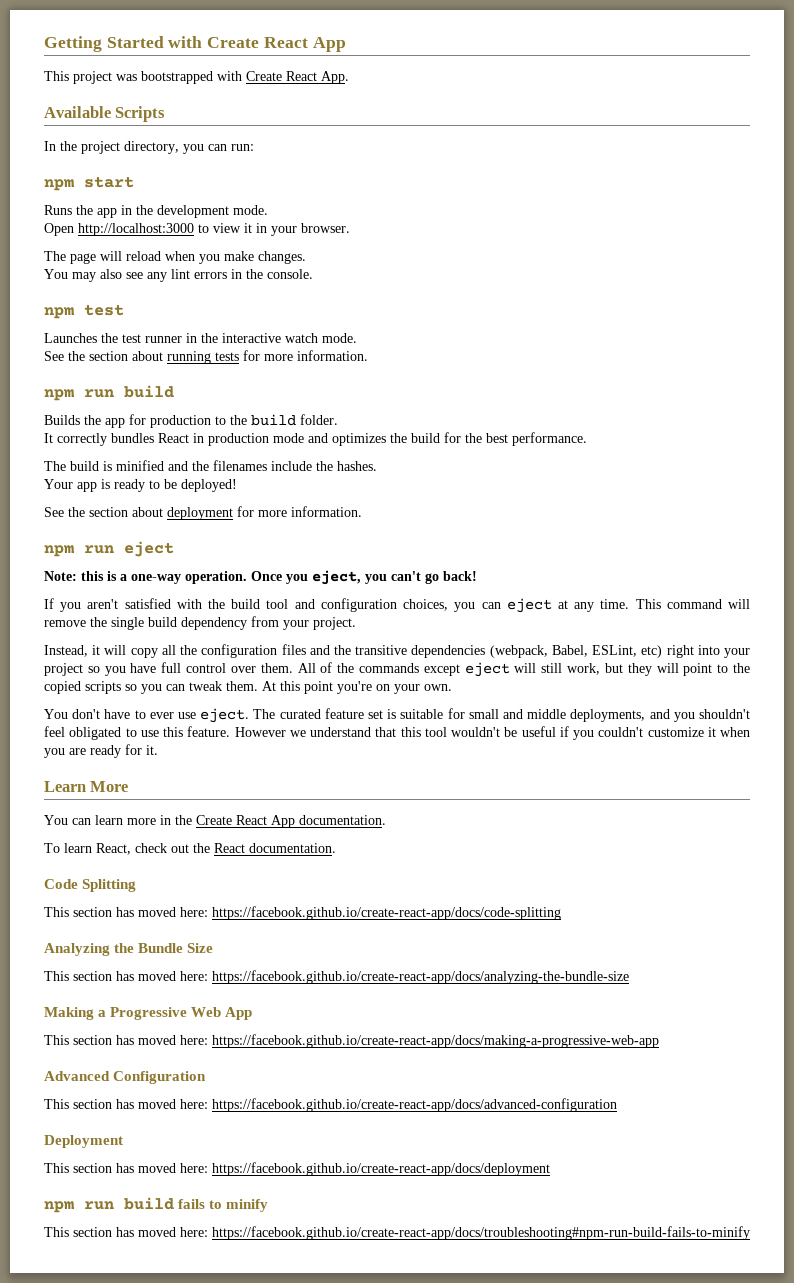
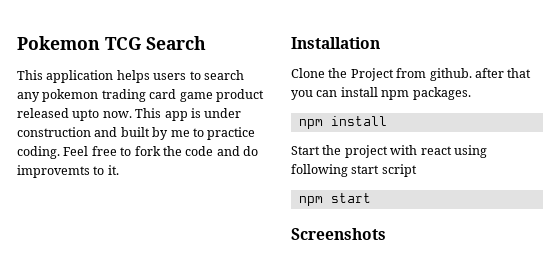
- Getting Started with Create React App
- This project was bootstrapped with Create React App.
- Available Scripts
- In the project directory, you can run:
+ Pokemon TCG Search
+ This application helps users to search any pokemon trading card game product released upto now. This app is under construction and built by me to practice coding. Feel free to fork the code and do improvemts to it.
+ Installation
+ Clone the Project from github. after that you can install npm packages.
+ npm install
+ Start the project with react using following start script
  npm start
- Runs the app in the development mode.
- Open http://localhost:3000 to view it in your browser.
- The page will reload when you make changes.
- You may also see any lint errors in the console.
- npm test
- Launches the test runner in the interactive watch mode.
- See the section about running tests for more information.
- npm run build
- Builds the app for production to the build folder.
- It correctly bundles React in production mode and optimizes the build for the best performance.
- The build is minified and the filenames include the hashes.
- Your app is ready to be deployed!
- See the section about deployment for more information.
- npm run eject
- Note: this is a one-way operation. Once you eject, you can't go back!
- If you aren't satisfied with the build tool and configuration choices, you can eject at any time. This command will remove the single build dependency from your project.
- Instead, it will copy all the configuration files and the transitive dependencies (webpack, Babel, ESLint, etc) right into your project so you have full control over them. All of the commands except eject will still work, but they will point to the copied scripts so you can tweak them. At this point you're on your own.
- You don't have to ever use eject. The curated feature set is suitable for small and middle deployments, and you shouldn't feel obligated to use this feature. However we understand that this tool wouldn't be useful if you couldn't customize it when you are ready for it.
- Learn More
- You can learn more in the Create React App documentation.
- To learn React, check out the React documentation.
- Code Splitting
- This section has moved here: https://facebook.github.io/create-react-app/docs/code-splitting
- Analyzing the Bundle Size
- This section has moved here: https://facebook.github.io/create-react-app/docs/analyzing-the-bundle-size
- Making a Progressive Web App
- This section has moved here: https://facebook.github.io/create-react-app/docs/making-a-progressive-web-app
- Advanced Configuration
- This section has moved here: https://facebook.github.io/create-react-app/docs/advanced-configuration
- Deployment
- This section has moved here: https://facebook.github.io/create-react-app/docs/deployment
- npm run build fails to minify
- This section has moved here: https://facebook.github.io/create-react-app/docs/troubleshooting#npm-run-build-fails-to-minify
+ Screenshots

